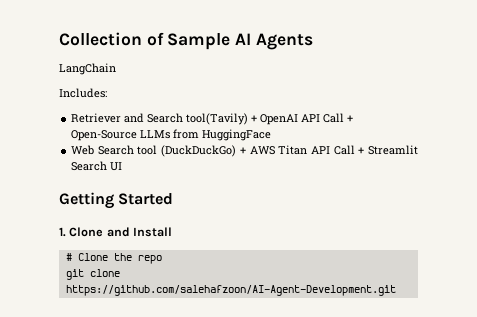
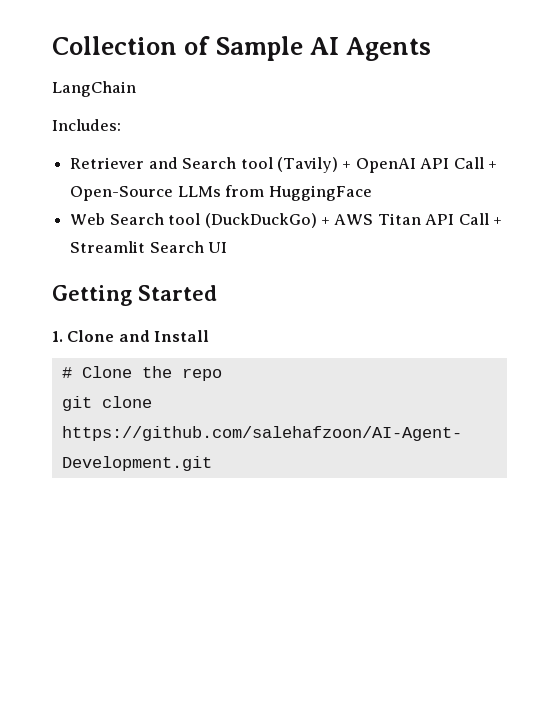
- Retriever and Search tool(Tavily) + OpenAI API Call + Open-Source LLMs from HuggingFace
+ Retriever and Search tool (Tavily) + OpenAI API Call + Open-Source LLMs from HuggingFace

